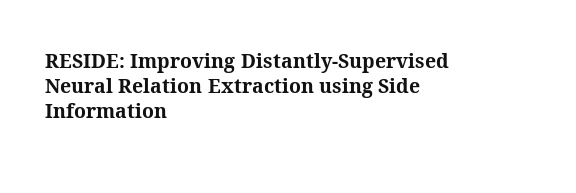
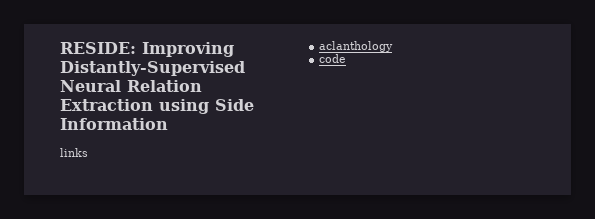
+ links
+ aclanthology
+ code

